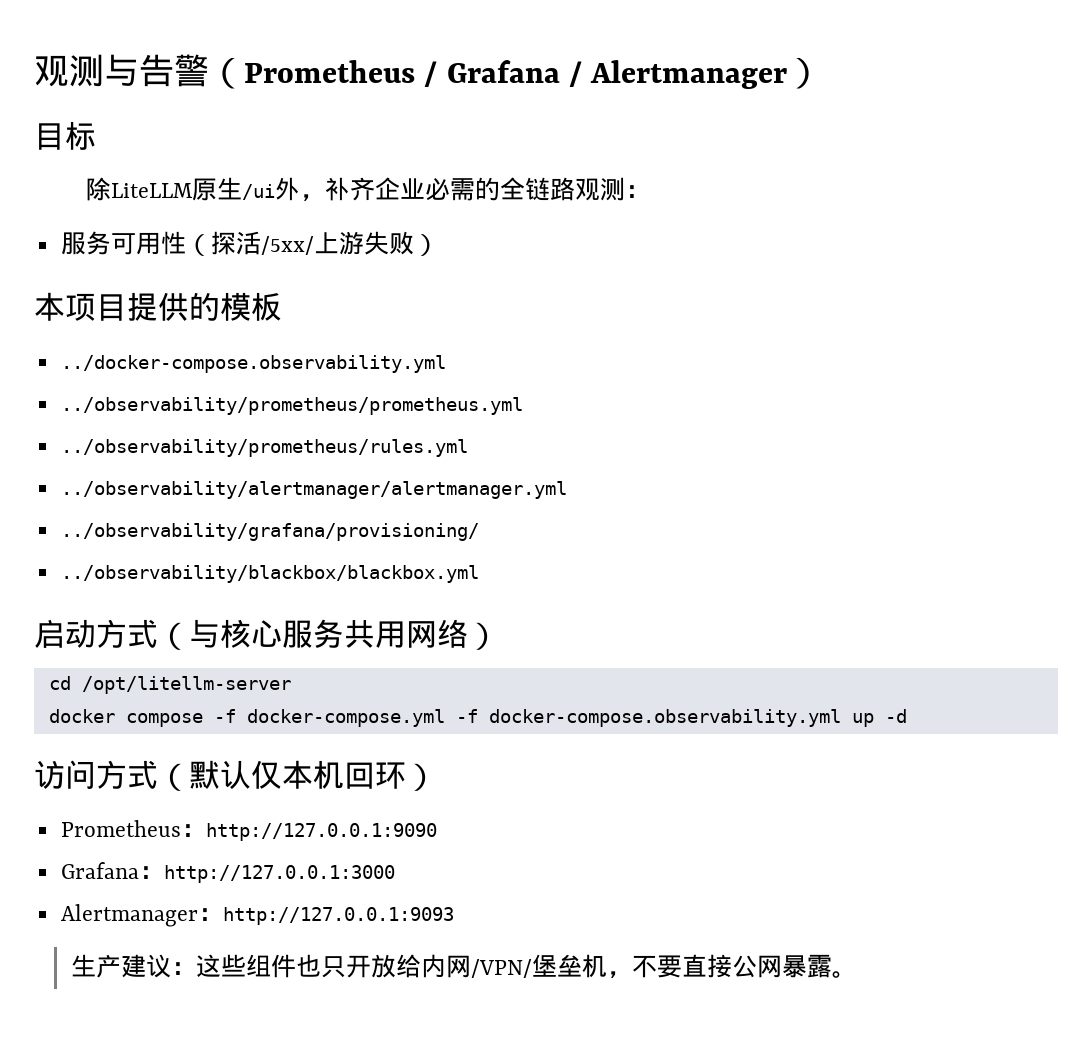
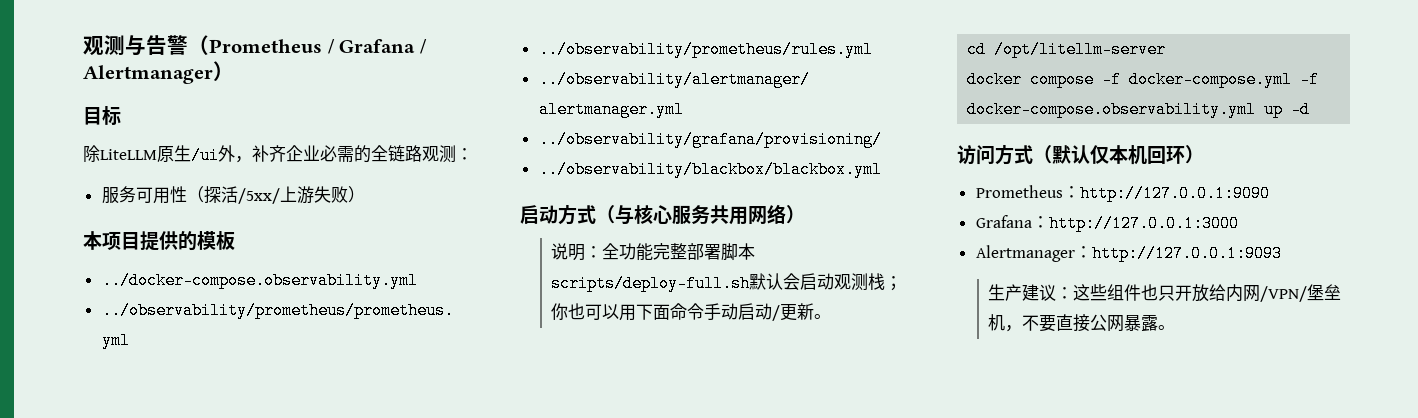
+ 说明：全功能完整部署脚本scripts/deploy-full.sh默认会启动观测栈；你也可以用下面命令手动启动/更新。

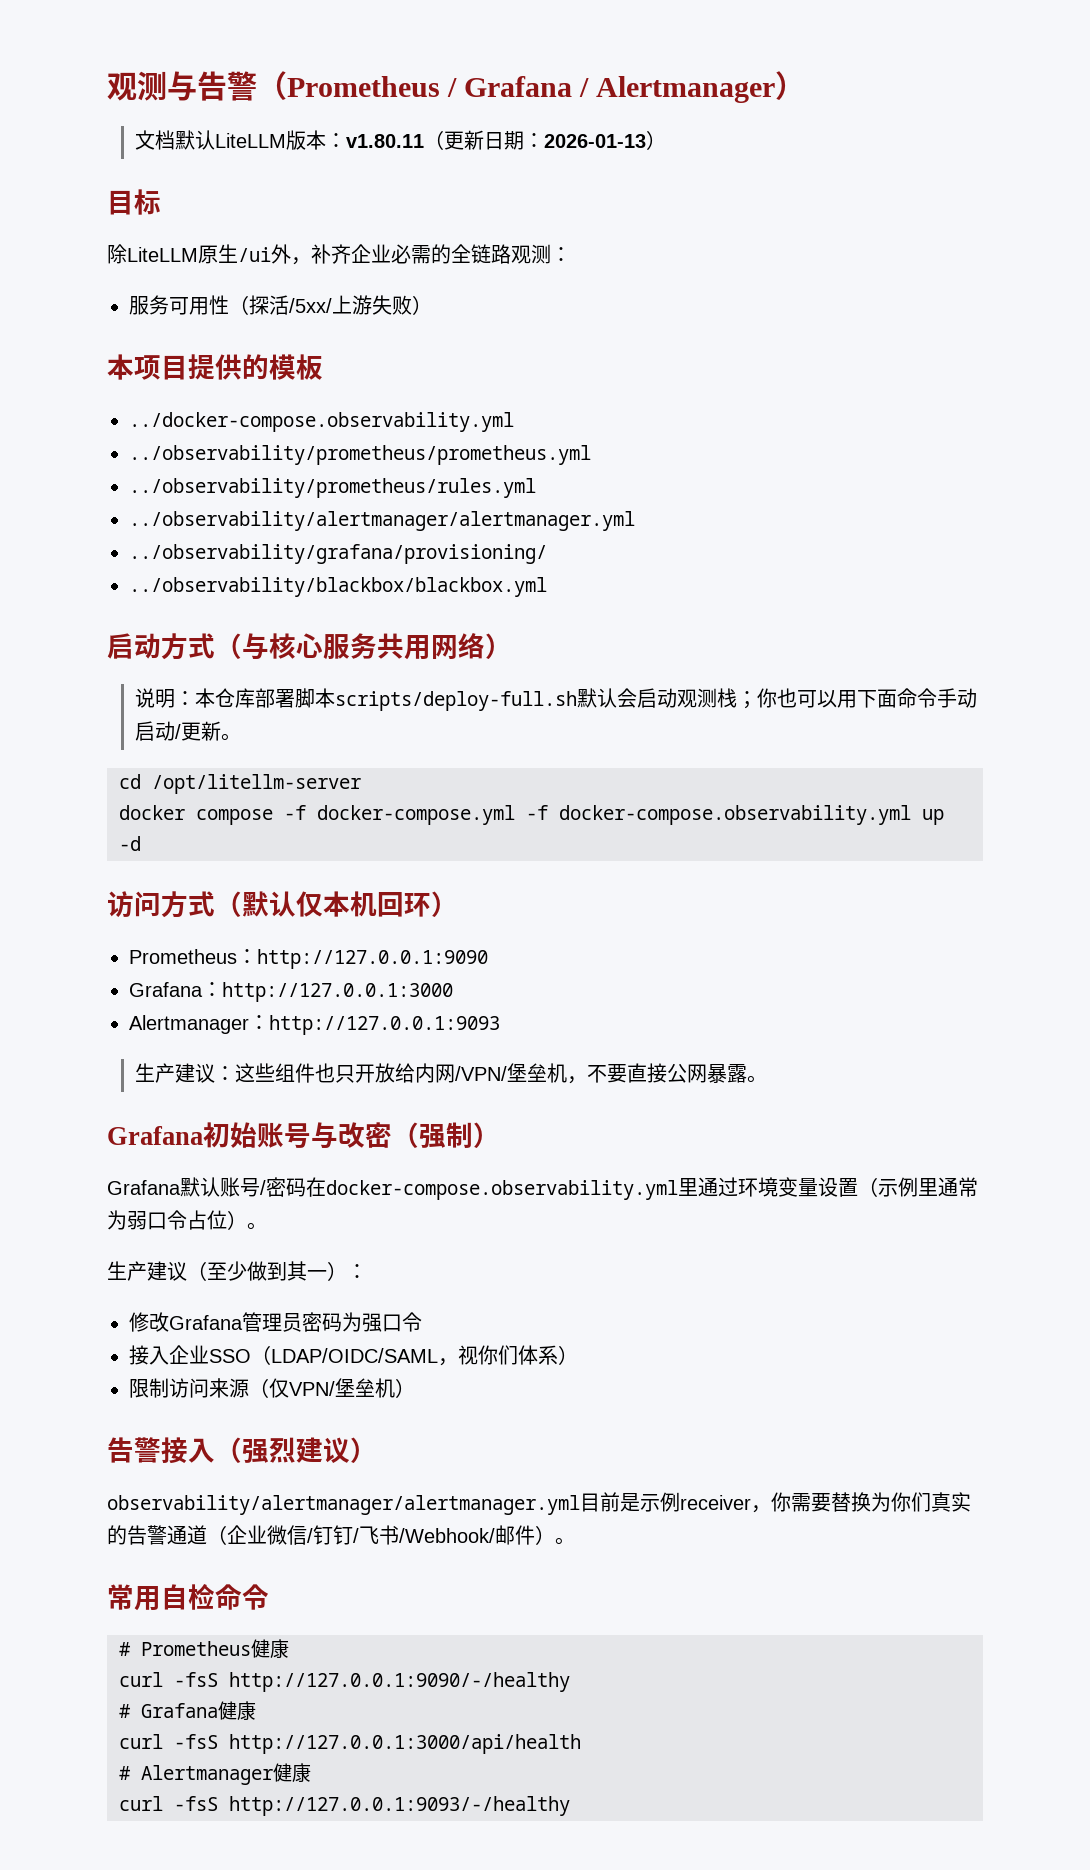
+ 文档默认LiteLLM版本：v1.80.11（更新日期：2026-01-13）
- 说明：全功能完整部署脚本scripts/deploy-full.sh默认会启动观测栈；你也可以用下面命令手动启动/更新。
+ 说明：本仓库部署脚本scripts/deploy-full.sh默认会启动观测栈；你也可以用下面命令手动启动/更新。
+ Grafana初始账号与改密（强制）
+ Grafana默认账号/密码在docker-compose.observability.yml里通过环境变量设置（示例里通常为弱口令占位）。
+ 生产建议（至少做到其一）：
+ 修改Grafana管理员密码为强口令
+ 接入企业SSO（LDAP/OIDC/SAML，视你们体系）
+ 限制访问来源（仅VPN/堡垒机）
+ 告警接入（强烈建议）
+ observability/alertmanager/alertmanager.yml目前是示例receiver，你需要替换为你们真实的告警通道（企业微信/钉钉/飞书/Webhook/邮件）。
+ 常用自检命令
+ # Prometheus健康
+ curl -fsS http://127.0.0.1:9090/-/healthy
+ # Grafana健康
+ curl -fsS http://127.0.0.1:3000/api/health
+ # Alertmanager健康
+ curl -fsS http://127.0.0.1:9093/-/healthy

